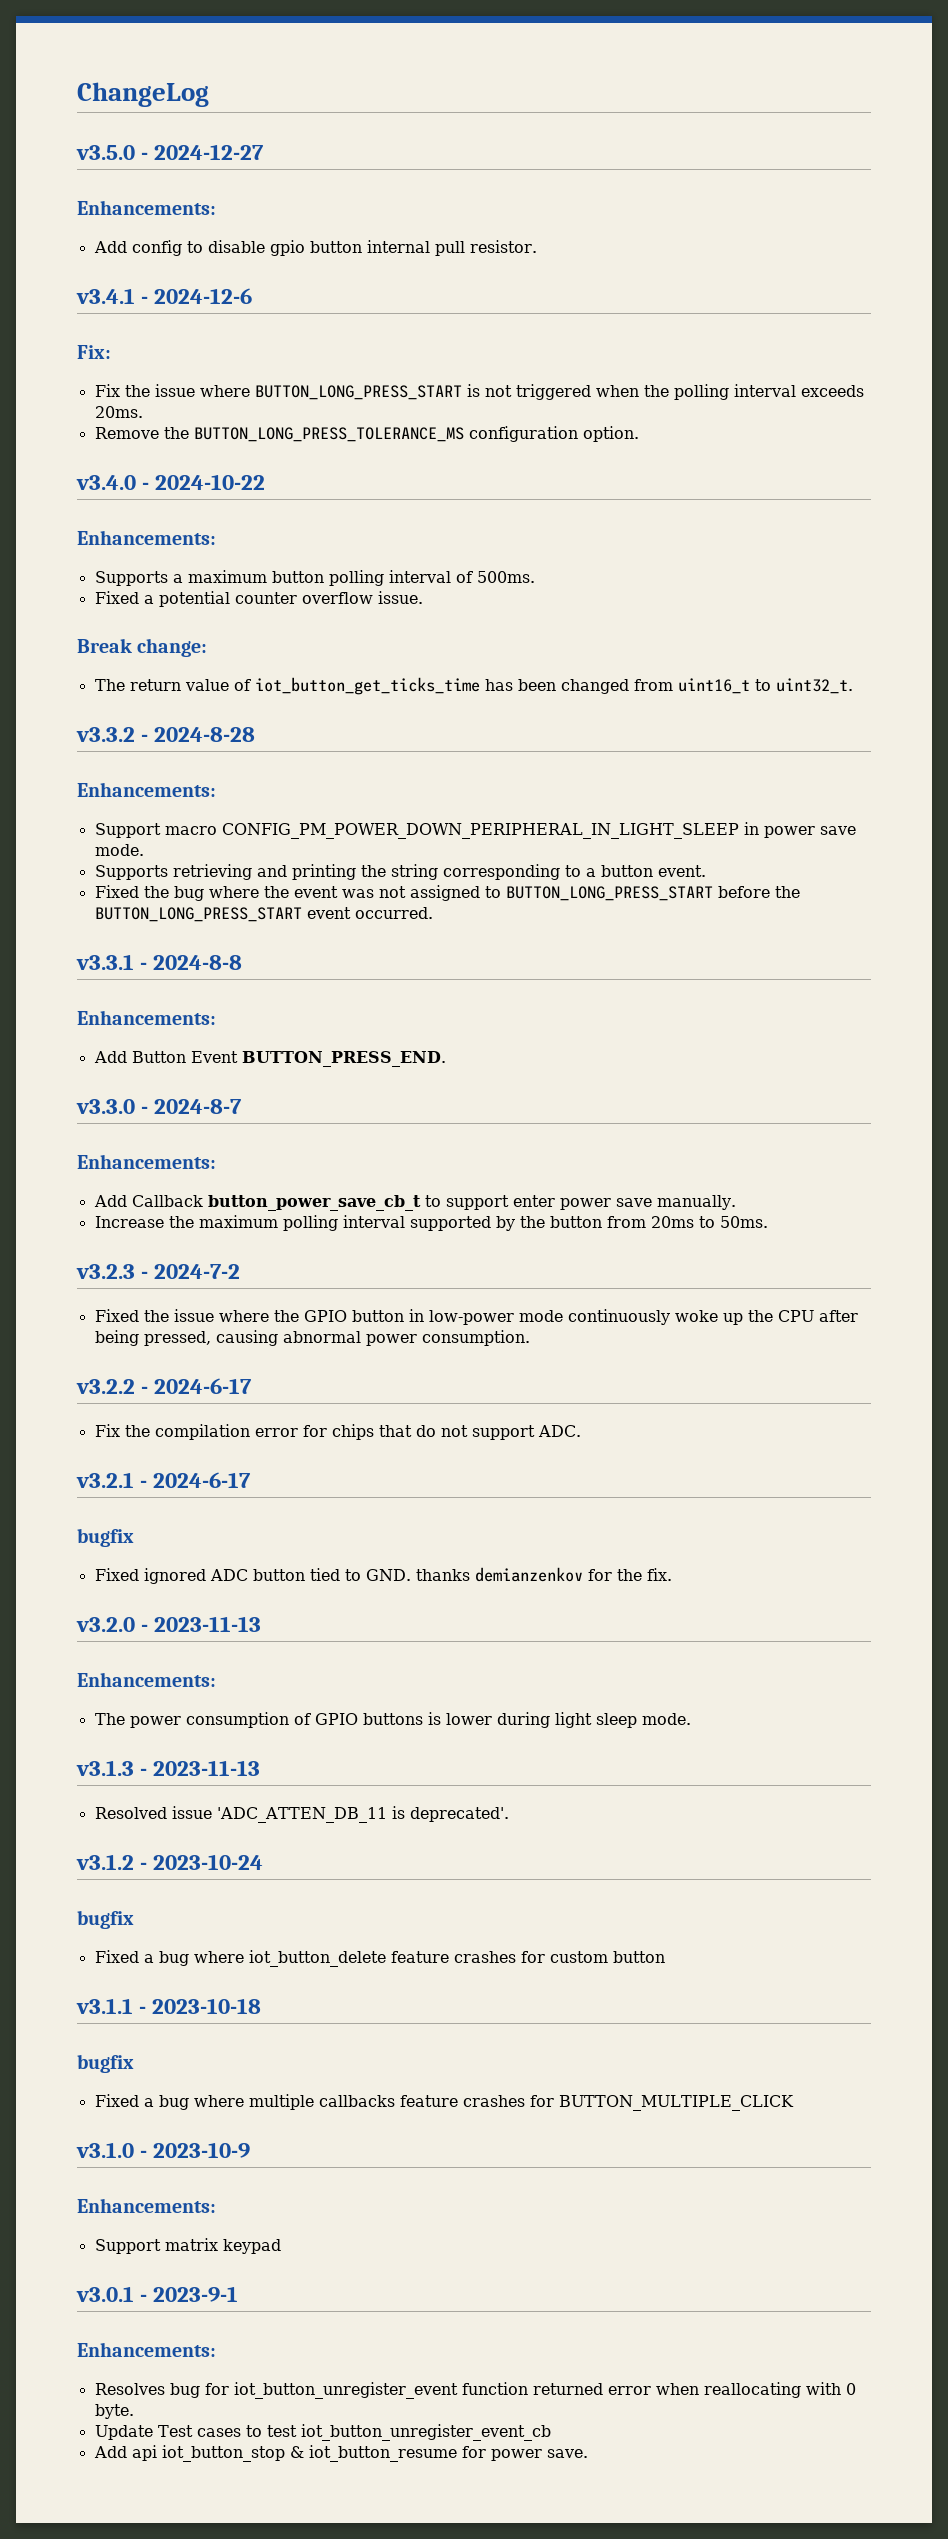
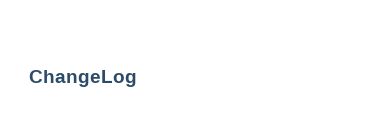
- v3.5.0 - 2024-12-27
- Enhancements:
- Add config to disable gpio button internal pull resistor.
- v3.4.1 - 2024-12-6
- Fix:
- Fix the issue where BUTTON_LONG_PRESS_START is not triggered when the polling interval exceeds 20ms.
- Remove the BUTTON_LONG_PRESS_TOLERANCE_MS configuration option.
- v3.4.0 - 2024-10-22
- Enhancements:
- Supports a maximum button polling interval of 500ms.
- Fixed a potential counter overflow issue.
- Break change:
- The return value of iot_button_get_ticks_time has been changed from uint16_t to uint32_t.
- v3.3.2 - 2024-8-28
- Enhancements:
- Support macro CONFIG_PM_POWER_DOWN_PERIPHERAL_IN_LIGHT_SLEEP in power save mode.
- Supports retrieving and printing the string corresponding to a button event.
- Fixed the bug where the event was not assigned to BUTTON_LONG_PRESS_START before the BUTTON_LONG_PRESS_START event occurred.
- v3.3.1 - 2024-8-8
- Enhancements:
- Add Button Event BUTTON_PRESS_END.
- v3.3.0 - 2024-8-7
- Enhancements:
- Add Callback button_power_save_cb_t to support enter power save manually.
- Increase the maximum polling interval supported by the button from 20ms to 50ms.
- v3.2.3 - 2024-7-2
- Fixed the issue where the GPIO button in low-power mode continuously woke up the CPU after being pressed, causing abnormal power consumption.
- v3.2.2 - 2024-6-17
- Fix the compilation error for chips that do not support ADC.
- v3.2.1 - 2024-6-17
- bugfix
- Fixed ignored ADC button tied to GND. thanks demianzenkov for the fix.
- v3.2.0 - 2023-11-13
- Enhancements:
- The power consumption of GPIO buttons is lower during light sleep mode.
- v3.1.3 - 2023-11-13
- Resolved issue 'ADC_ATTEN_DB_11 is deprecated'.
- v3.1.2 - 2023-10-24
- bugfix
- Fixed a bug where iot_button_delete feature crashes for custom button
- v3.1.1 - 2023-10-18
- bugfix
- Fixed a bug where multiple callbacks feature crashes for BUTTON_MULTIPLE_CLICK
- v3.1.0 - 2023-10-9
- Enhancements:
- Support matrix keypad
- v3.0.1 - 2023-9-1
- Enhancements:
- Resolves bug for iot_button_unregister_event function returned error when reallocating with 0 byte.
- Update Test cases to test iot_button_unregister_event_cb
- Add api iot_button_stop & iot_button_resume for power save.

